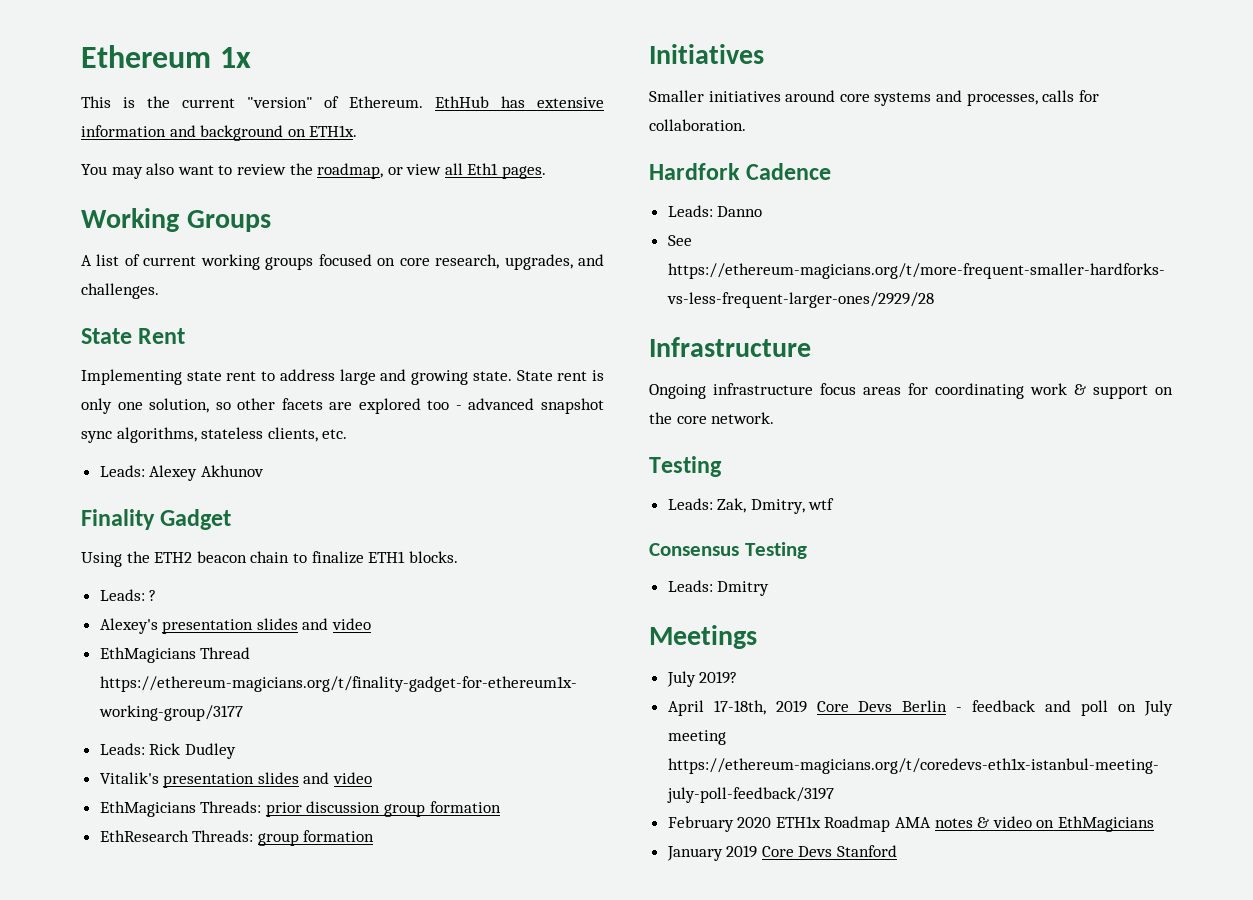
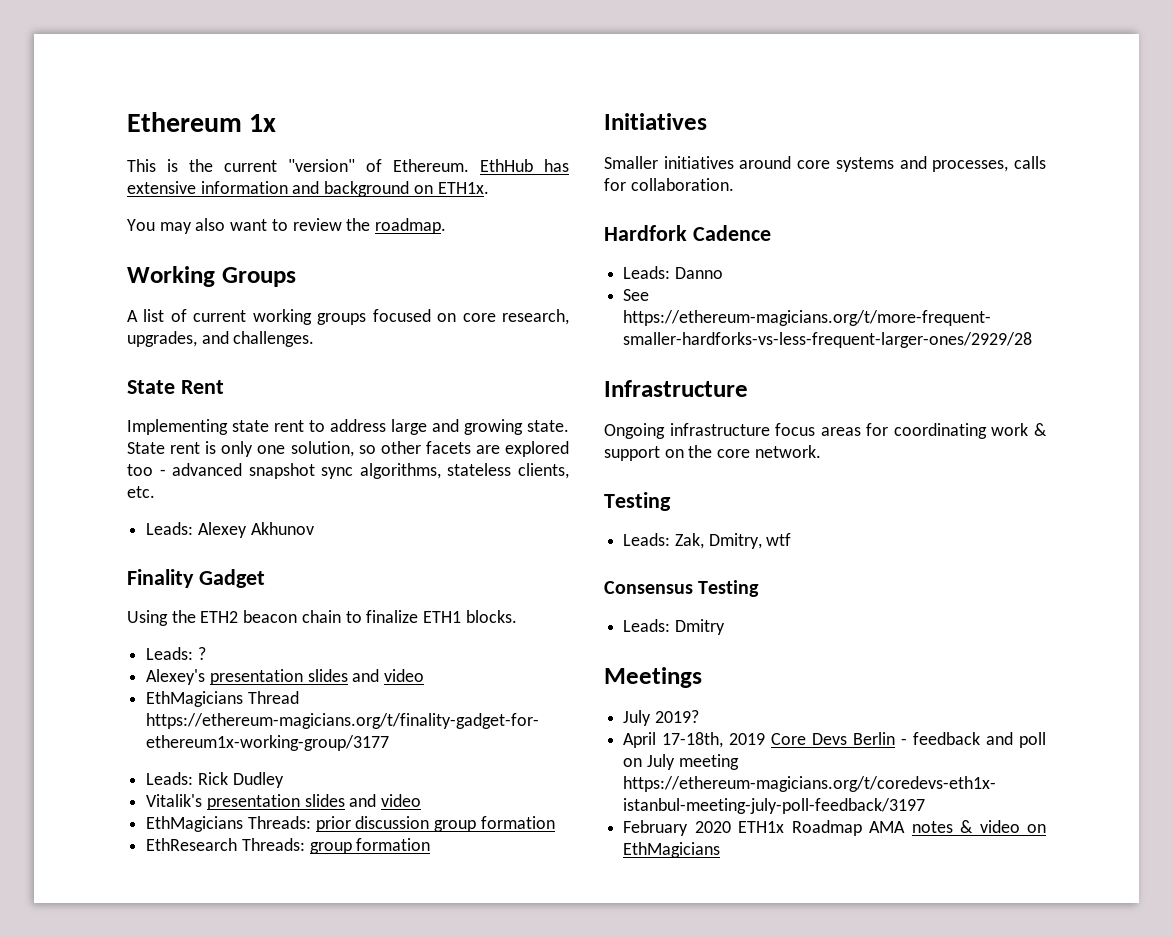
- You may also want to review the roadmap, or view all Eth1 pages.
+ You may also want to review the roadmap.
- January 2019 Core Devs Stanford

